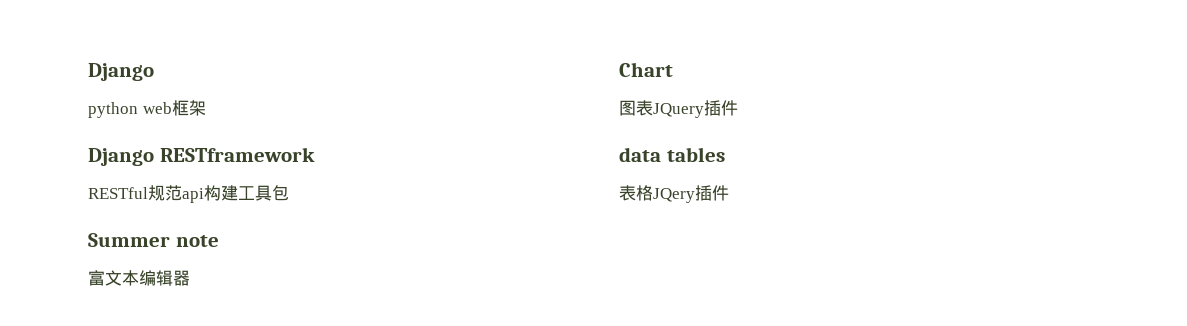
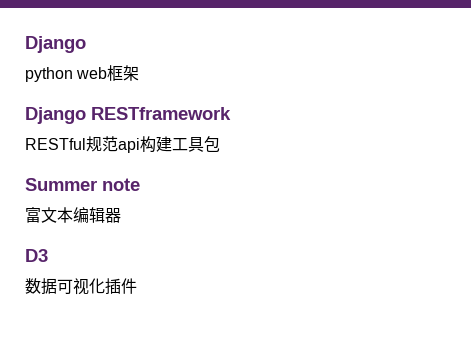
- Chart
- 图表JQuery插件
- data tables
- 表格JQery插件
+ D3
+ 数据可视化插件

